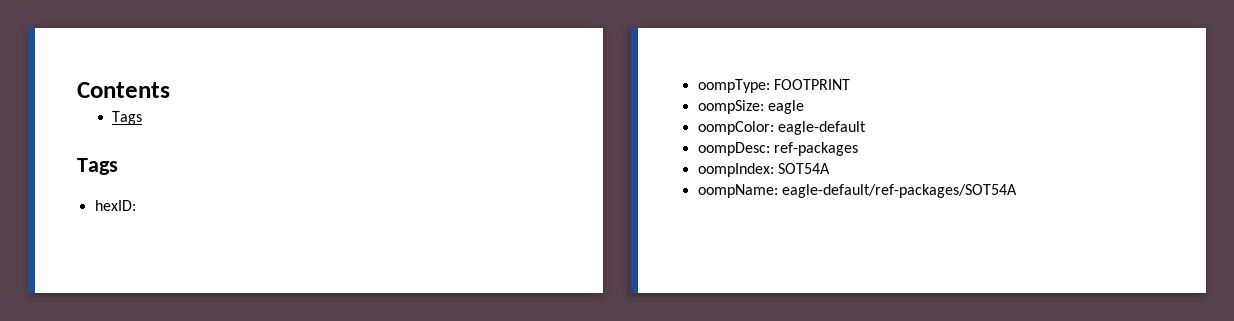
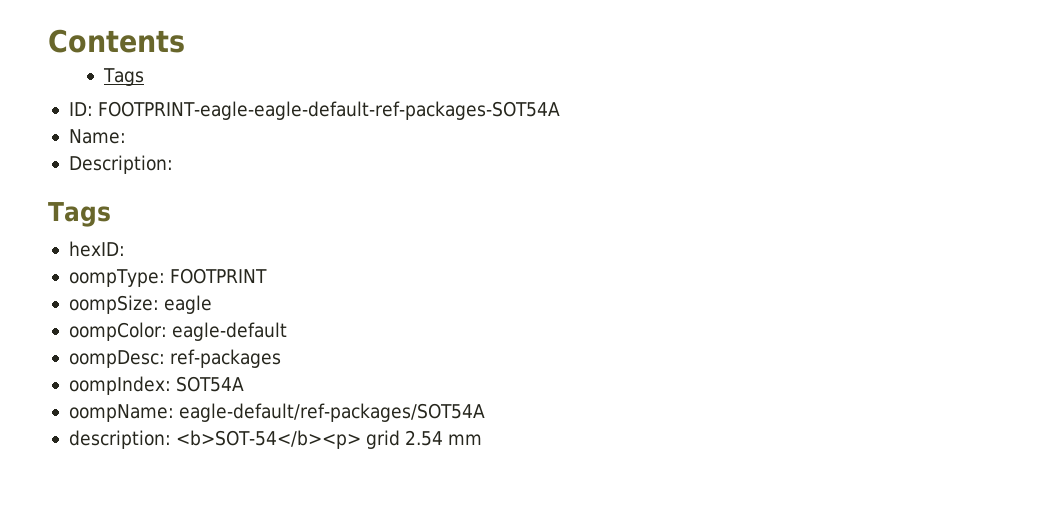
+ ID: FOOTPRINT-eagle-eagle-default-ref-packages-SOT54A
+ Name:
+ Description:
+ description: <b>SOT-54</b><p> grid 2.54 mm

